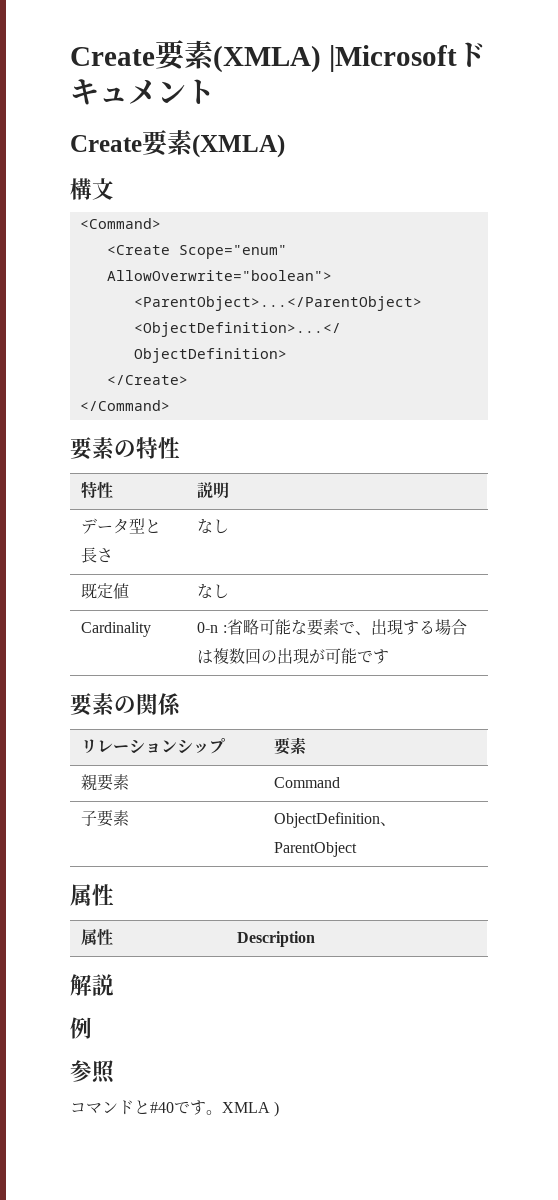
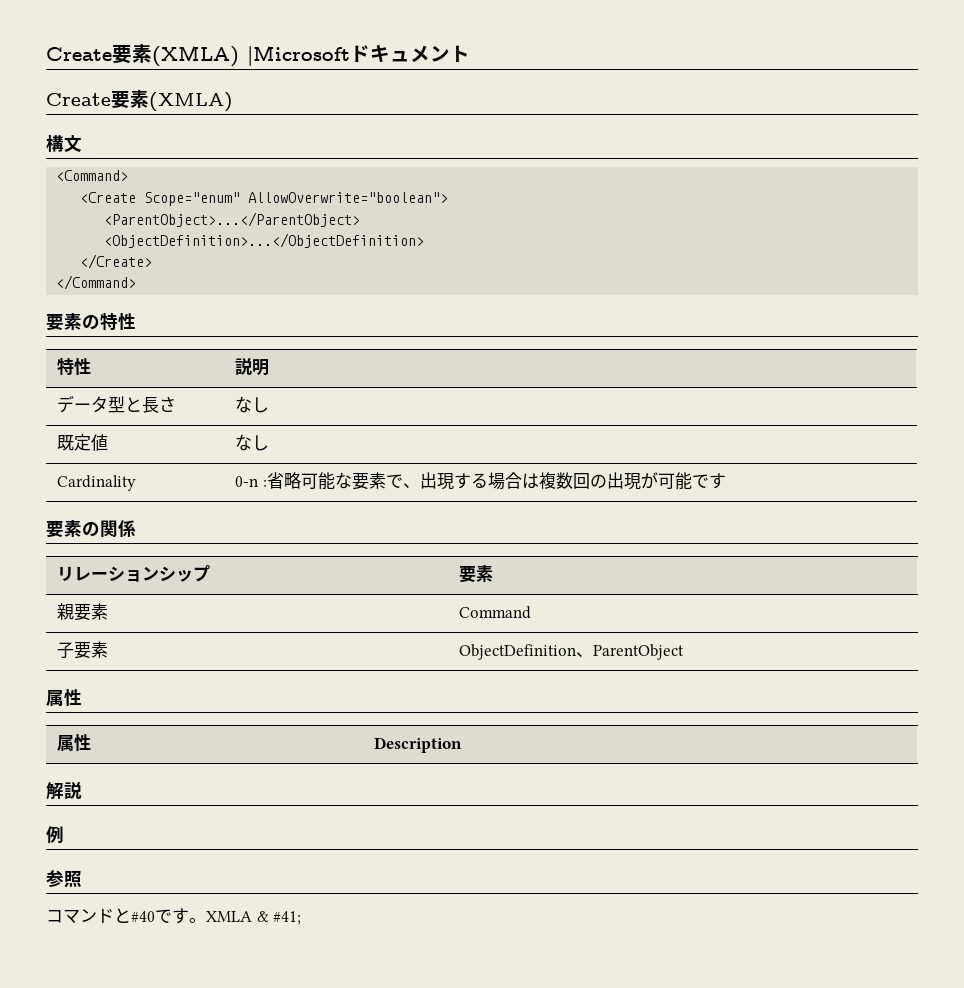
- XMLA )
+ XMLA & #41;

